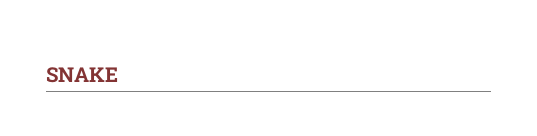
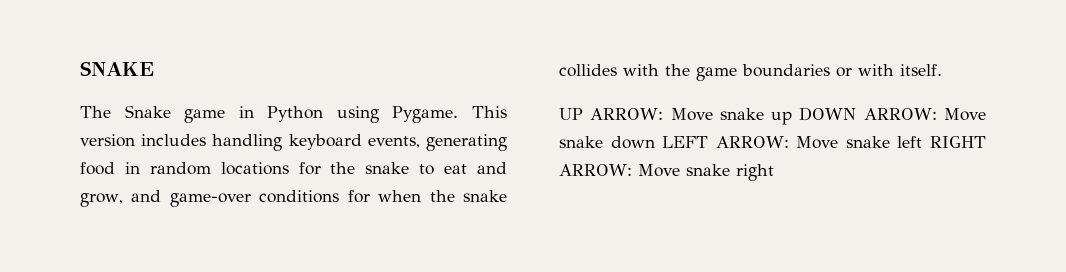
+ The Snake game in Python using Pygame. This version includes handling keyboard events, generating food in random locations for the snake to eat and grow, and game-over conditions for when the snake collides with the game boundaries or with itself.
+ UP ARROW: Move snake up DOWN ARROW: Move snake down LEFT ARROW: Move snake left RIGHT ARROW: Move snake right

